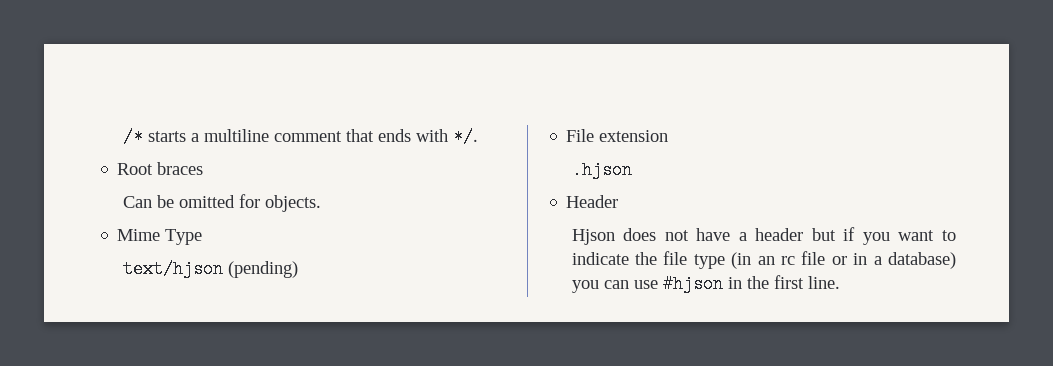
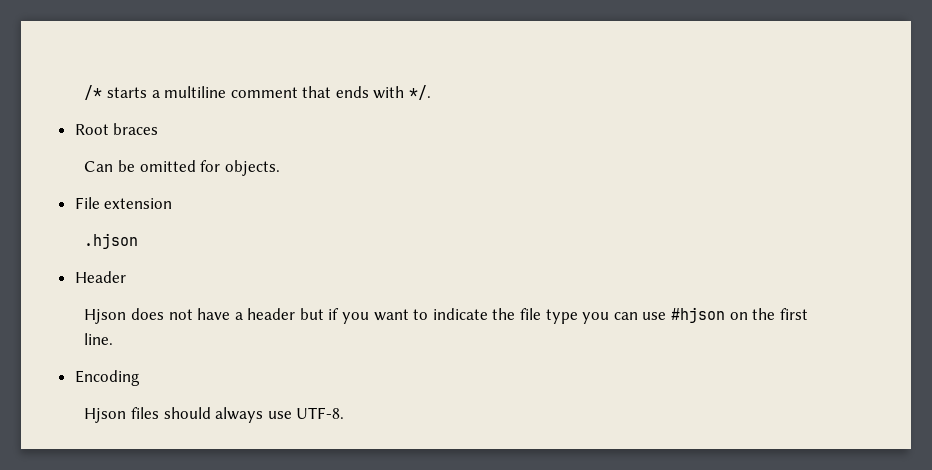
- Mime Type
- text/hjson (pending)
- Hjson does not have a header but if you want to indicate the file type (in an rc file or in a database) you can use #hjson in the first line.
+ Hjson does not have a header but if you want to indicate the file type you can use #hjson on the first line.
+ Encoding
+ Hjson files should always use UTF-8.

